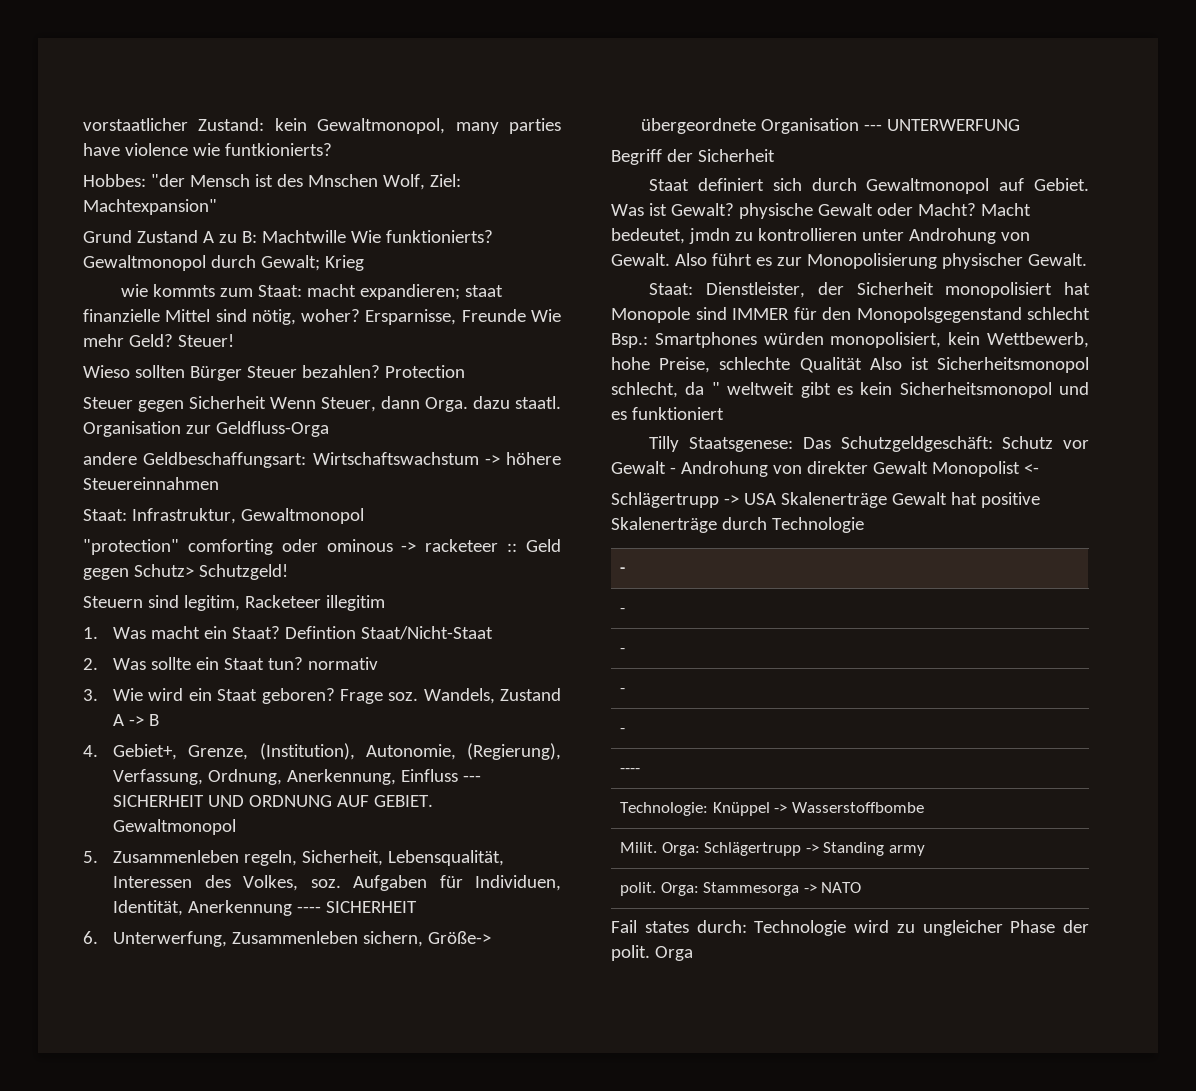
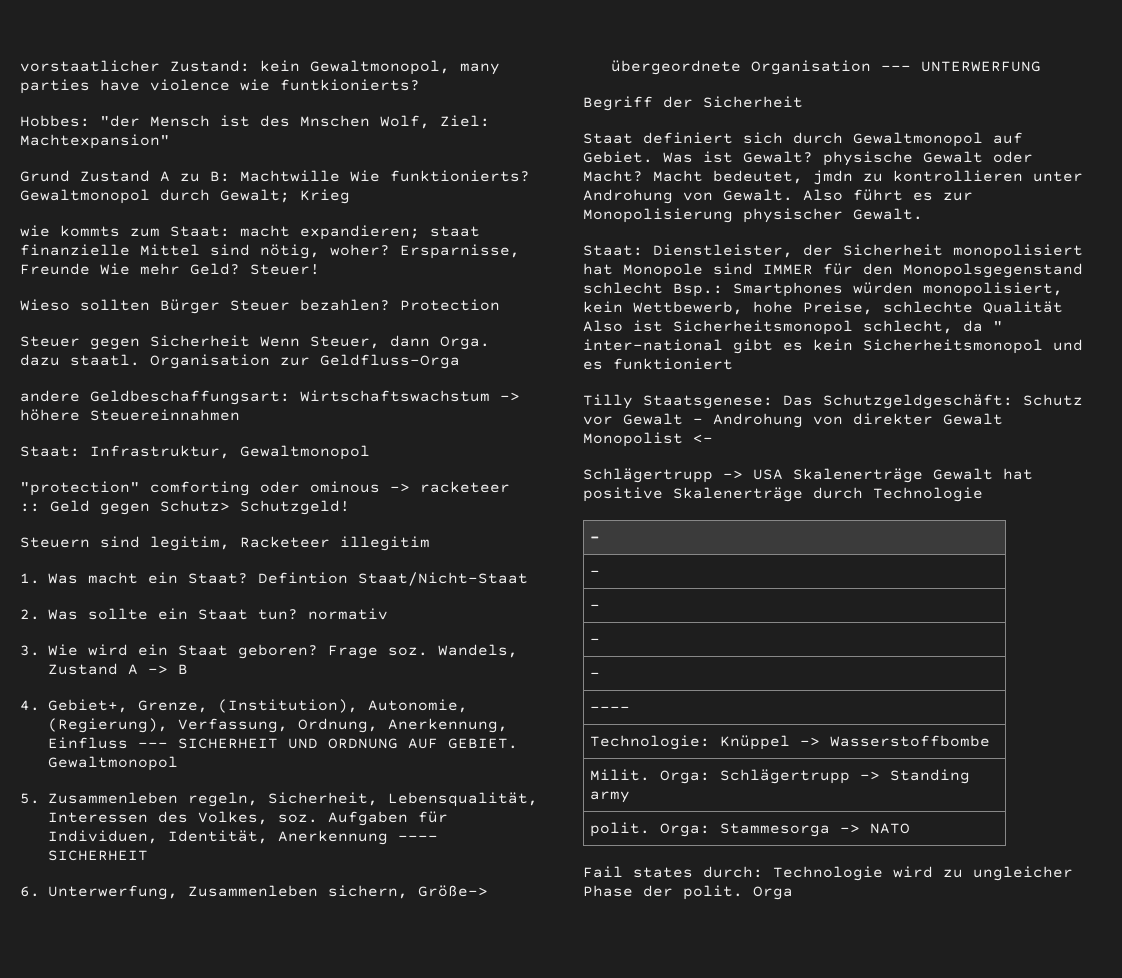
- Staat: Dienstleister, der Sicherheit monopolisiert hat Monopole sind IMMER für den Monopolsgegenstand schlecht Bsp.: Smartphones würden monopolisiert, kein Wettbewerb, hohe Preise, schlechte Qualität Also ist Sicherheitsmonopol schlecht, da " weltweit gibt es kein Sicherheitsmonopol und es funktioniert
+ Staat: Dienstleister, der Sicherheit monopolisiert hat Monopole sind IMMER für den Monopolsgegenstand schlecht Bsp.: Smartphones würden monopolisiert, kein Wettbewerb, hohe Preise, schlechte Qualität Also ist Sicherheitsmonopol schlecht, da " inter-national gibt es kein Sicherheitsmonopol und es funktioniert

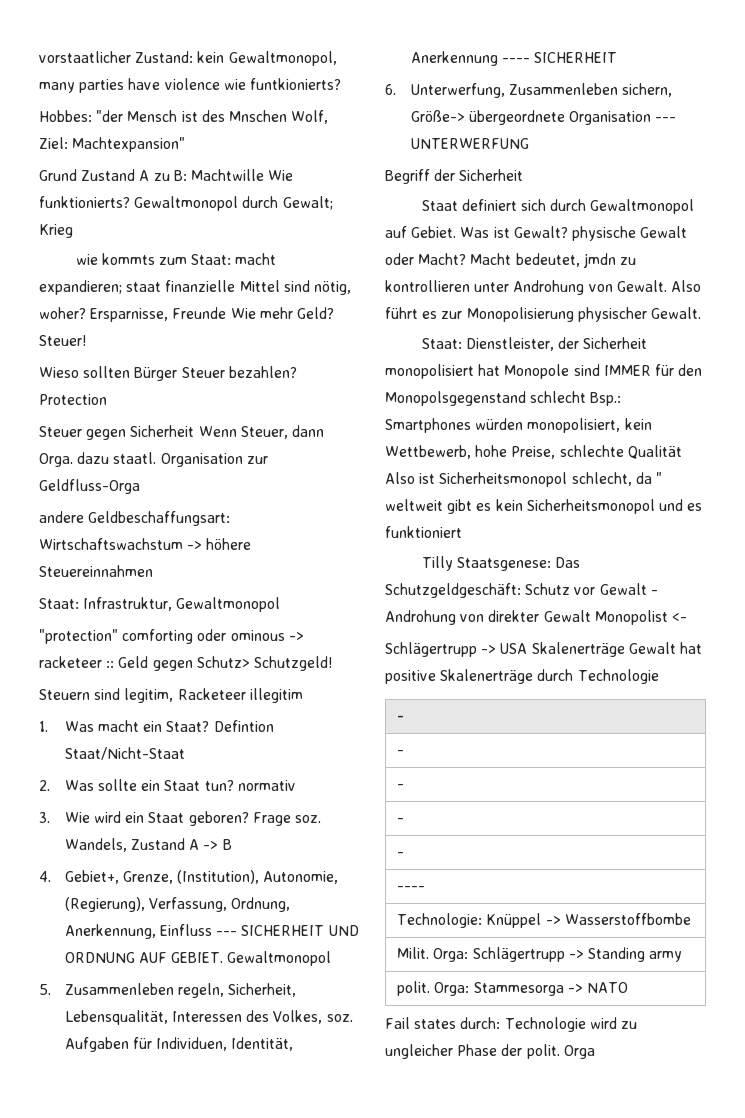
- Staat: Dienstleister, der Sicherheit monopolisiert hat Monopole sind IMMER für den Monopolsgegenstand schlecht Bsp.: Smartphones würden monopolisiert, kein Wettbewerb, hohe Preise, schlechte Qualität Also ist Sicherheitsmonopol schlecht, da " inter-national gibt es kein Sicherheitsmonopol und es funktioniert
+ Staat: Dienstleister, der Sicherheit monopolisiert hat Monopole sind IMMER für den Monopolsgegenstand schlecht Bsp.: Smartphones würden monopolisiert, kein Wettbewerb, hohe Preise, schlechte Qualität Also ist Sicherheitsmonopol schlecht, da " weltweit gibt es kein Sicherheitsmonopol und es funktioniert

